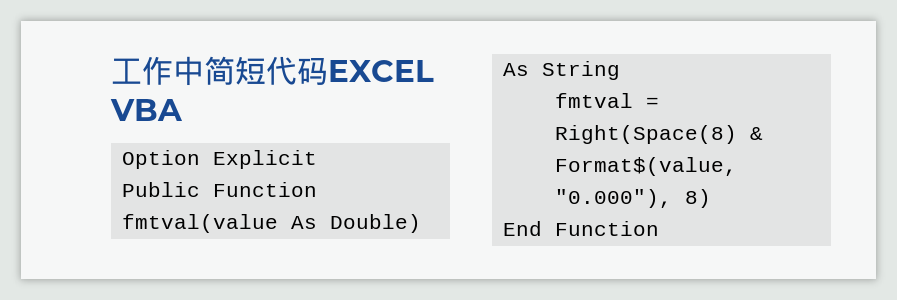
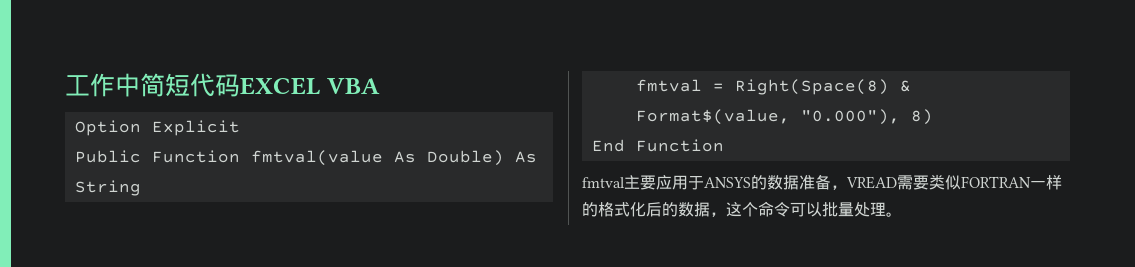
+ fmtval主要应用于ANSYS的数据准备，VREAD需要类似FORTRAN一样的格式化后的数据，这个命令可以批量处理。

